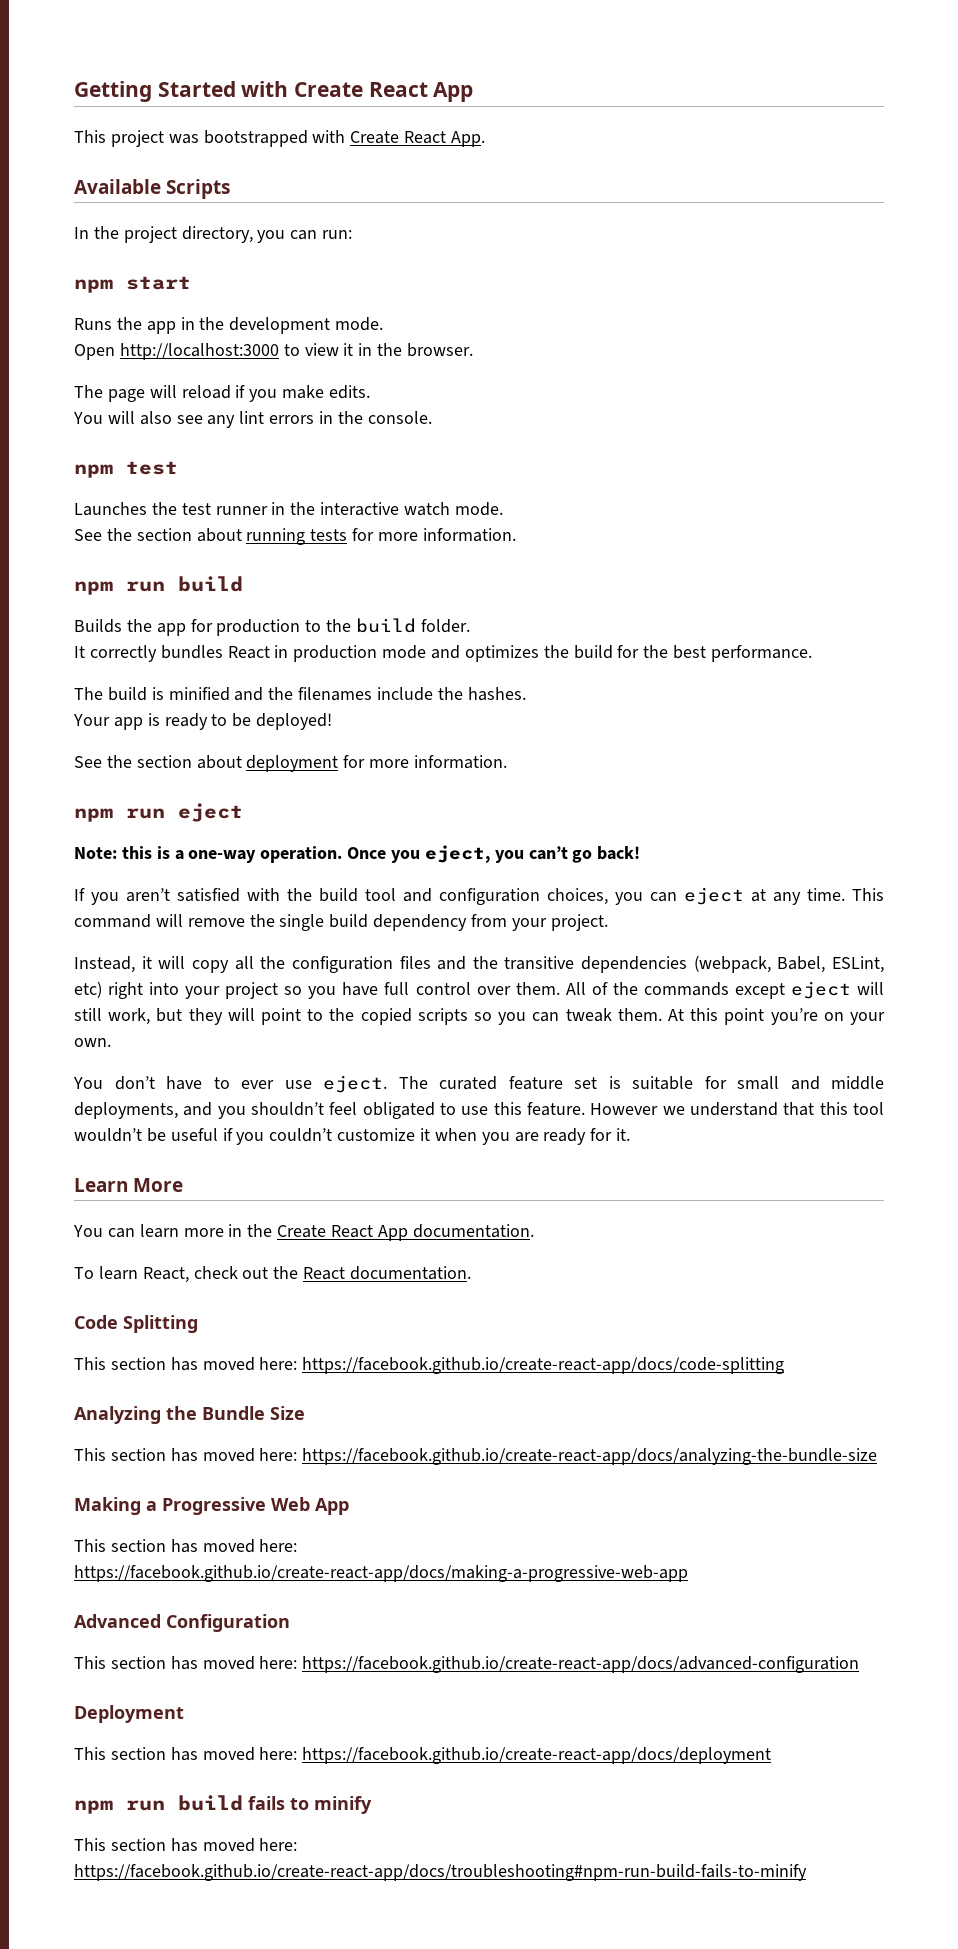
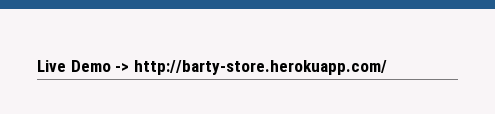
- Getting Started with Create React App
- This project was bootstrapped with Create React App.
- Available Scripts
- In the project directory, you can run:
- npm start
- Runs the app in the development mode.
- Open http://localhost:3000 to view it in the browser.
- The page will reload if you make edits.
- You will also see any lint errors in the console.
- npm test
- Launches the test runner in the interactive watch mode.
- See the section about running tests for more information.
- npm run build
- Builds the app for production to the build folder.
- It correctly bundles React in production mode and optimizes the build for the best performance.
- The build is minified and the filenames include the hashes.
- Your app is ready to be deployed!
- See the section about deployment for more information.
- npm run eject
- Note: this is a one-way operation. Once you eject, you can’t go back!
- If you aren’t satisfied with the build tool and configuration choices, you can eject at any time. This command will remove the single build dependency from your project.
- Instead, it will copy all the configuration files and the transitive dependencies (webpack, Babel, ESLint, etc) right into your project so you have full control over them. All of the commands except eject will still work, but they will point to the copied scripts so you can tweak them. At this point you’re on your own.
- You don’t have to ever use eject. The curated feature set is suitable for small and middle deployments, and you shouldn’t feel obligated to use this feature. However we understand that this tool wouldn’t be useful if you couldn’t customize it when you are ready for it.
- Learn More
- You can learn more in the Create React App documentation.
- To learn React, check out the React documentation.
- Code Splitting
- This section has moved here: https://facebook.github.io/create-react-app/docs/code-splitting
- Analyzing the Bundle Size
- This section has moved here: https://facebook.github.io/create-react-app/docs/analyzing-the-bundle-size
- Making a Progressive Web App
- This section has moved here: https://facebook.github.io/create-react-app/docs/making-a-progressive-web-app
- Advanced Configuration
- This section has moved here: https://facebook.github.io/create-react-app/docs/advanced-configuration
- Deployment
- This section has moved here: https://facebook.github.io/create-react-app/docs/deployment
- npm run build fails to minify
- This section has moved here: https://facebook.github.io/create-react-app/docs/troubleshooting#npm-run-build-fails-to-minify
+ Live Demo -> http://barty-store.herokuapp.com/

